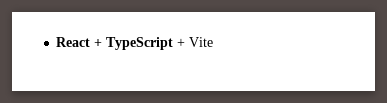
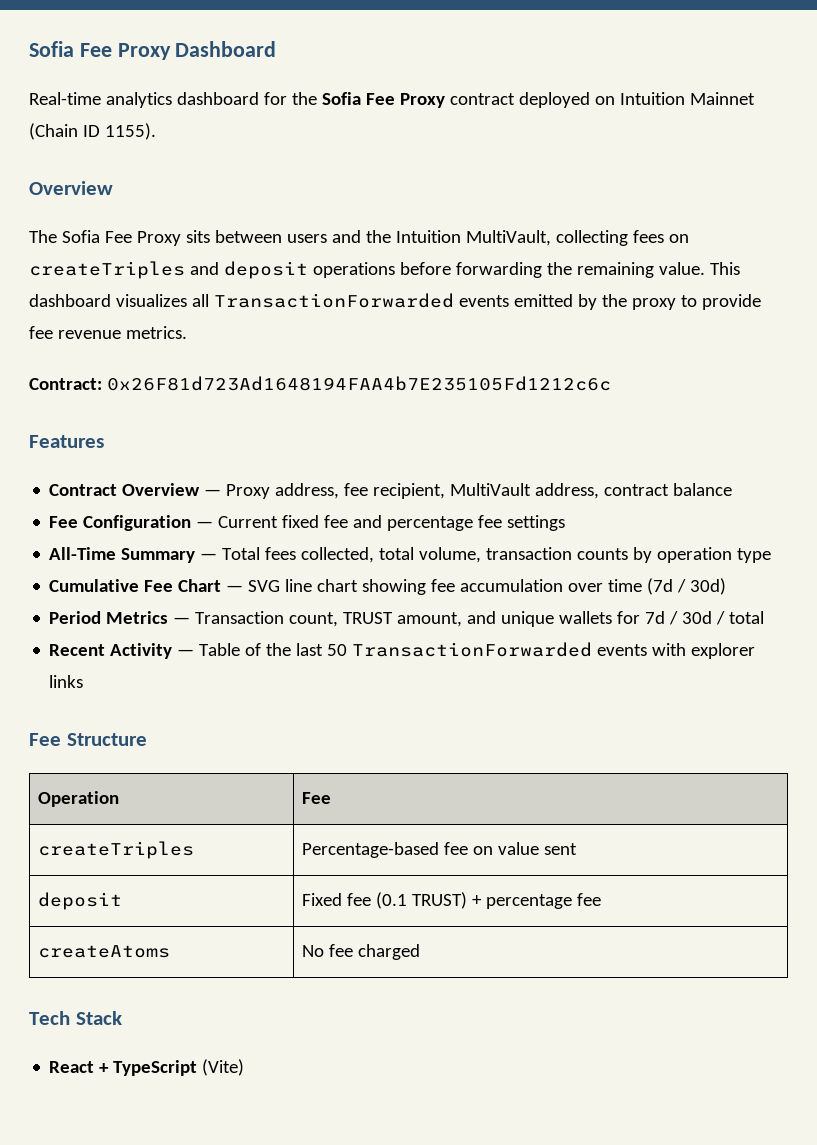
+ Sofia Fee Proxy Dashboard
+ Real-time analytics dashboard for the Sofia Fee Proxy contract deployed on Intuition Mainnet (Chain ID 1155).
+ Overview
+ The Sofia Fee Proxy sits between users and the Intuition MultiVault, collecting fees on createTriples and deposit operations before forwarding the remaining value. This dashboard visualizes all TransactionForwarded events emitted by the proxy to provide fee revenue metrics.
+ Contract: 0x26F81d723Ad1648194FAA4b7E235105Fd1212c6c
+ Features
+ Contract Overview — Proxy address, fee recipient, MultiVault address, contract balance
+ Fee Configuration — Current fixed fee and percentage fee settings
+ All-Time Summary — Total fees collected, total volume, transaction counts by operation type
+ Cumulative Fee Chart — SVG line chart showing fee accumulation over time (7d / 30d)
+ Period Metrics — Transaction count, TRUST amount, and unique wallets for 7d / 30d / total
+ Recent Activity — Table of the last 50 TransactionForwarded events with explorer links
+ Fee Structure
+ Operation | Fee
+ createTriples | Percentage-based fee on value sent
+ deposit | Fixed fee (0.1 TRUST) + percentage fee
+ createAtoms | No fee charged
+ Tech Stack
- React + TypeScript + Vite
+ React + TypeScript (Vite)

